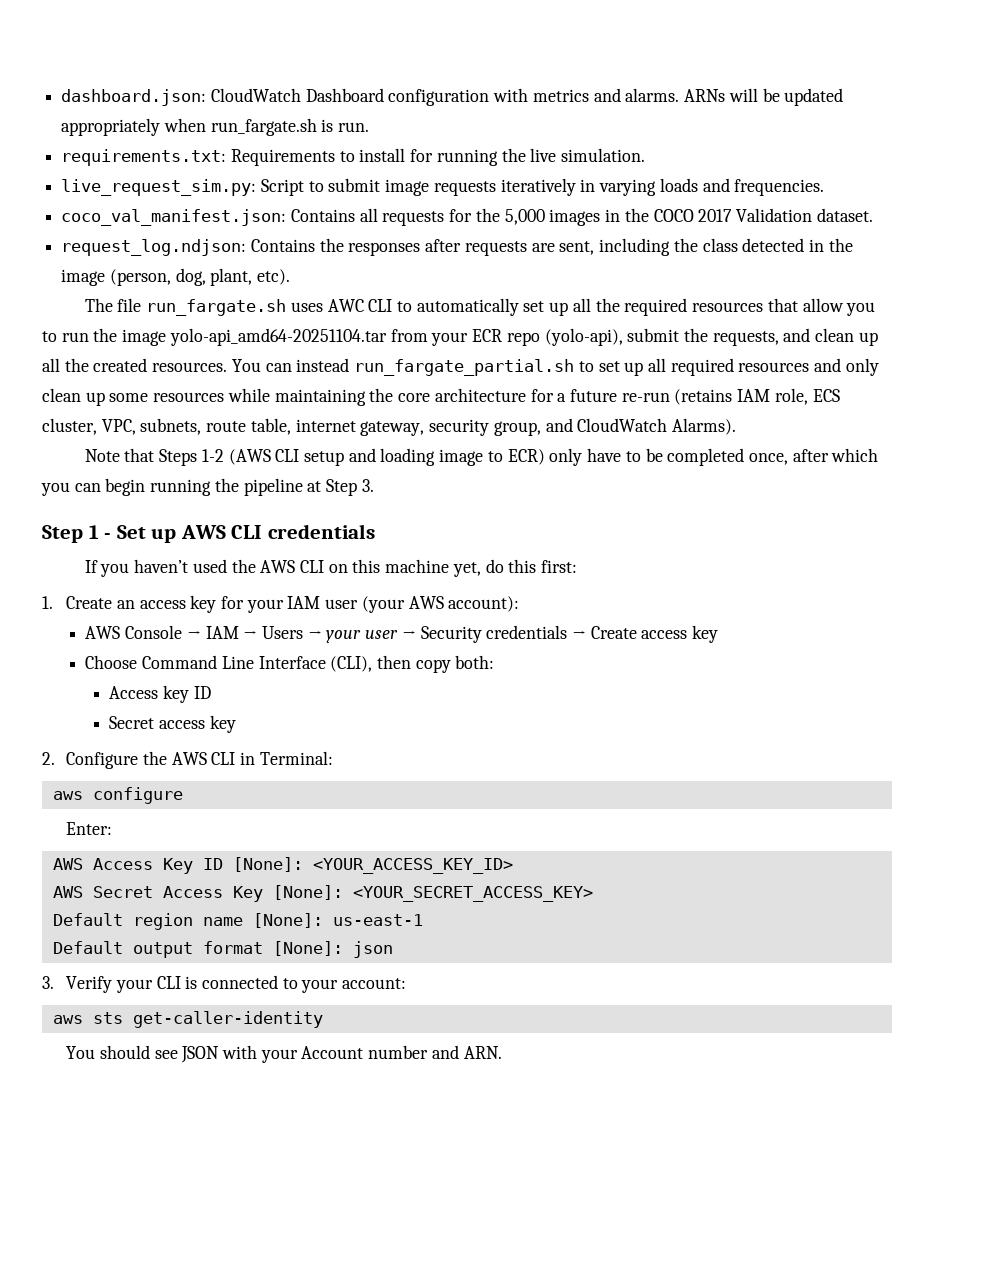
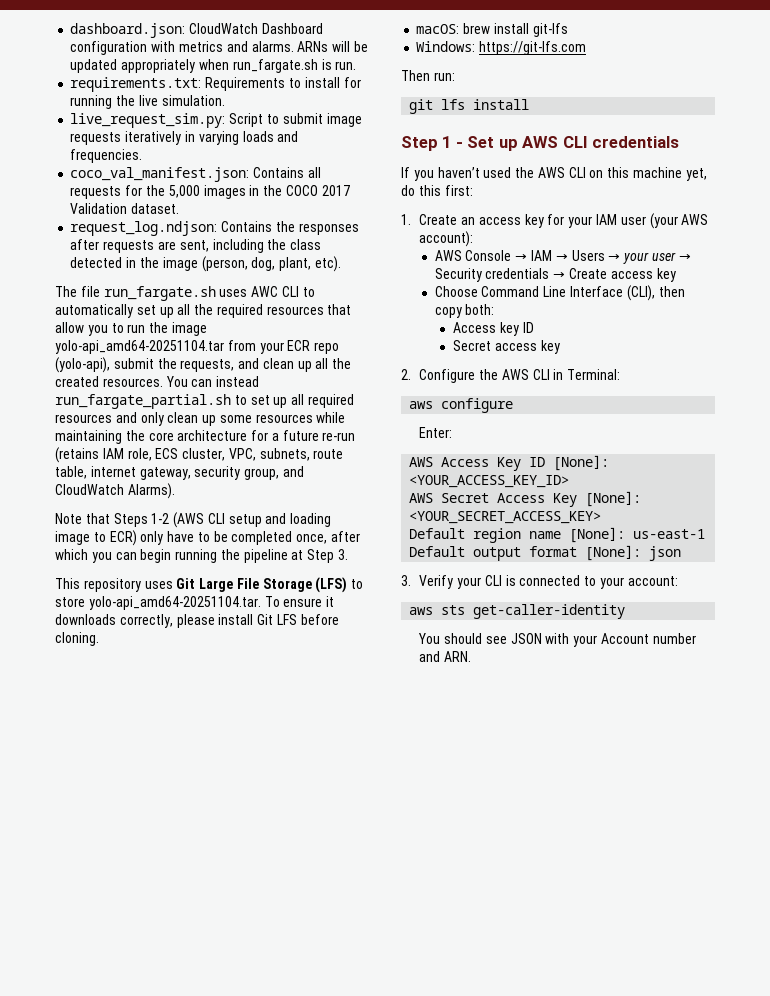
+ This repository uses Git Large File Storage (LFS) to store yolo-api_amd64-20251104.tar. To ensure it downloads correctly, please install Git LFS before cloning.
+ macOS: brew install git-lfs
+ Windows: https://git-lfs.com
+ Then run:
+ git lfs install

